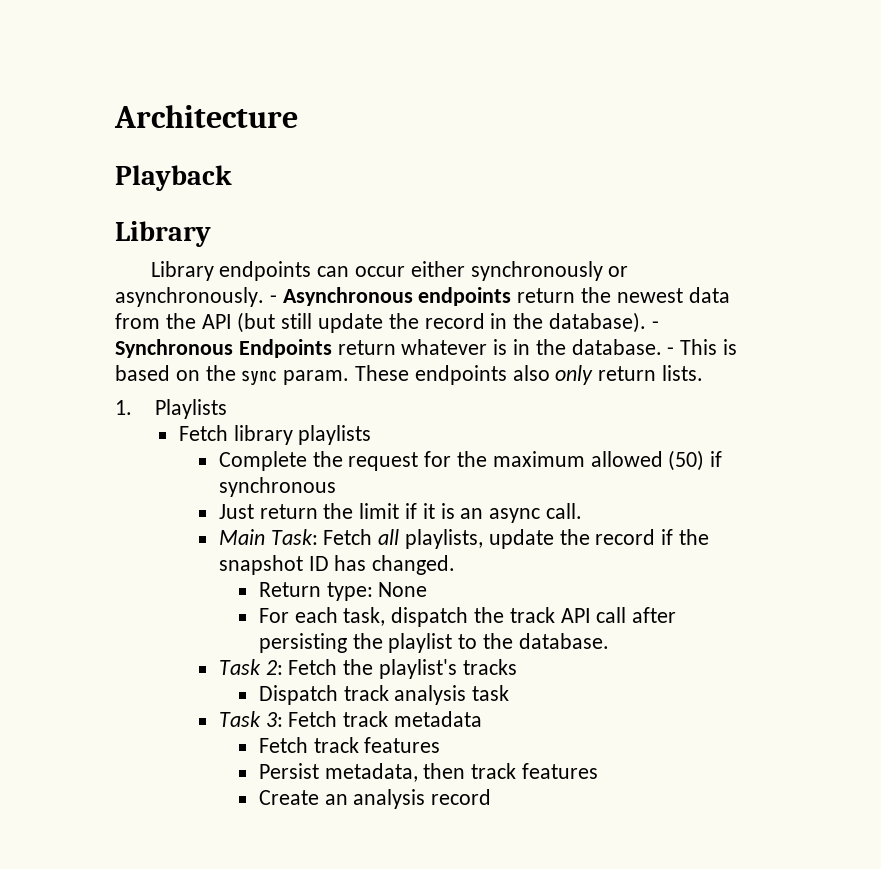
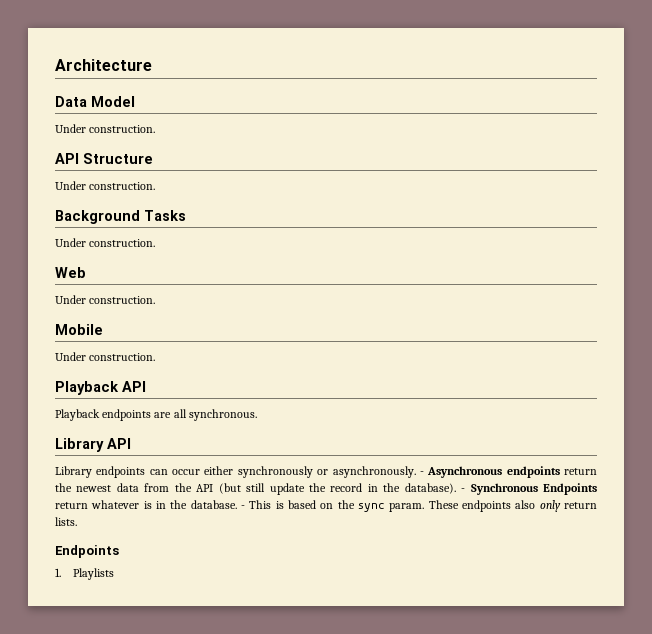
- Playback
- Library
+ Data Model
+ Under construction.
+ API Structure
+ Under construction.
+ Background Tasks
+ Under construction.
+ Web
+ Under construction.
+ Mobile
+ Under construction.
+ Playback API
+ Playback endpoints are all synchronous.
+ Library API
  These endpoints also only return lists.
+ Endpoints
- Fetch library playlists
- Complete the request for the maximum allowed (50) if synchronous
- Just return the limit if it is an async call.
- Main Task: Fetch all playlists, update the record if the snapshot ID has changed.
- Return type: None
- For each task, dispatch the track API call after persisting the playlist to the database.
- Task 2: Fetch the playlist's tracks
- Dispatch track analysis task
- Task 3: Fetch track metadata
- Fetch track features
- Persist metadata, then track features
- Create an analysis record

